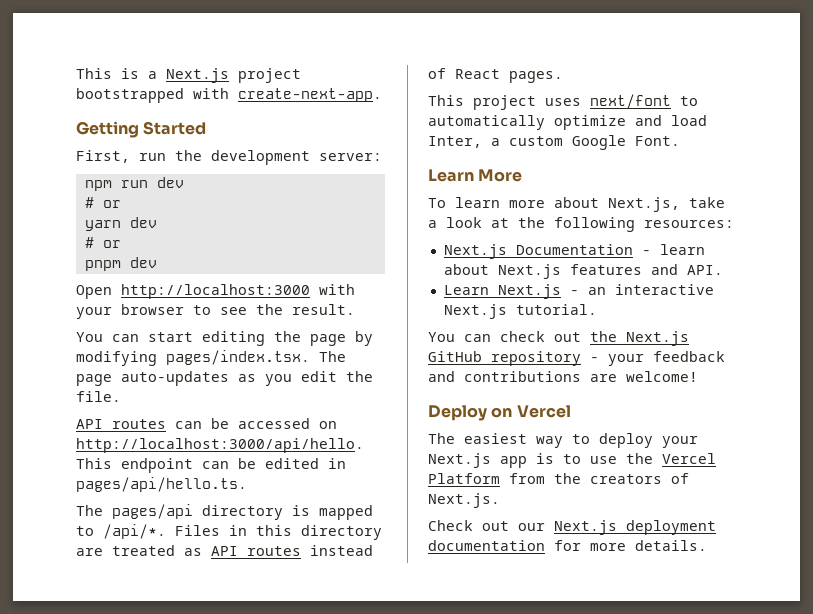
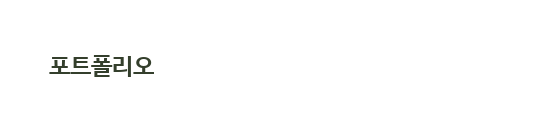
- This is a Next.js project bootstrapped with create-next-app.
- Getting Started
- First, run the development server:
- npm run dev
- # or
- yarn dev
- # or
- pnpm dev
- Open http://localhost:3000 with your browser to see the result.
- You can start editing the page by modifying pages/index.tsx. The page auto-updates as you edit the file.
- API routes can be accessed on http://localhost:3000/api/hello. This endpoint can be edited in pages/api/hello.ts.
- The pages/api directory is mapped to /api/*. Files in this directory are treated as API routes instead of React pages.
- This project uses next/font to automatically optimize and load Inter, a custom Google Font.
- Learn More
- To learn more about Next.js, take a look at the following resources:
- Next.js Documentation - learn about Next.js features and API.
- Learn Next.js - an interactive Next.js tutorial.
- You can check out the Next.js GitHub repository - your feedback and contributions are welcome!
- Deploy on Vercel
- The easiest way to deploy your Next.js app is to use the Vercel Platform from the creators of Next.js.
- Check out our Next.js deployment documentation for more details.
+ 포트폴리오

